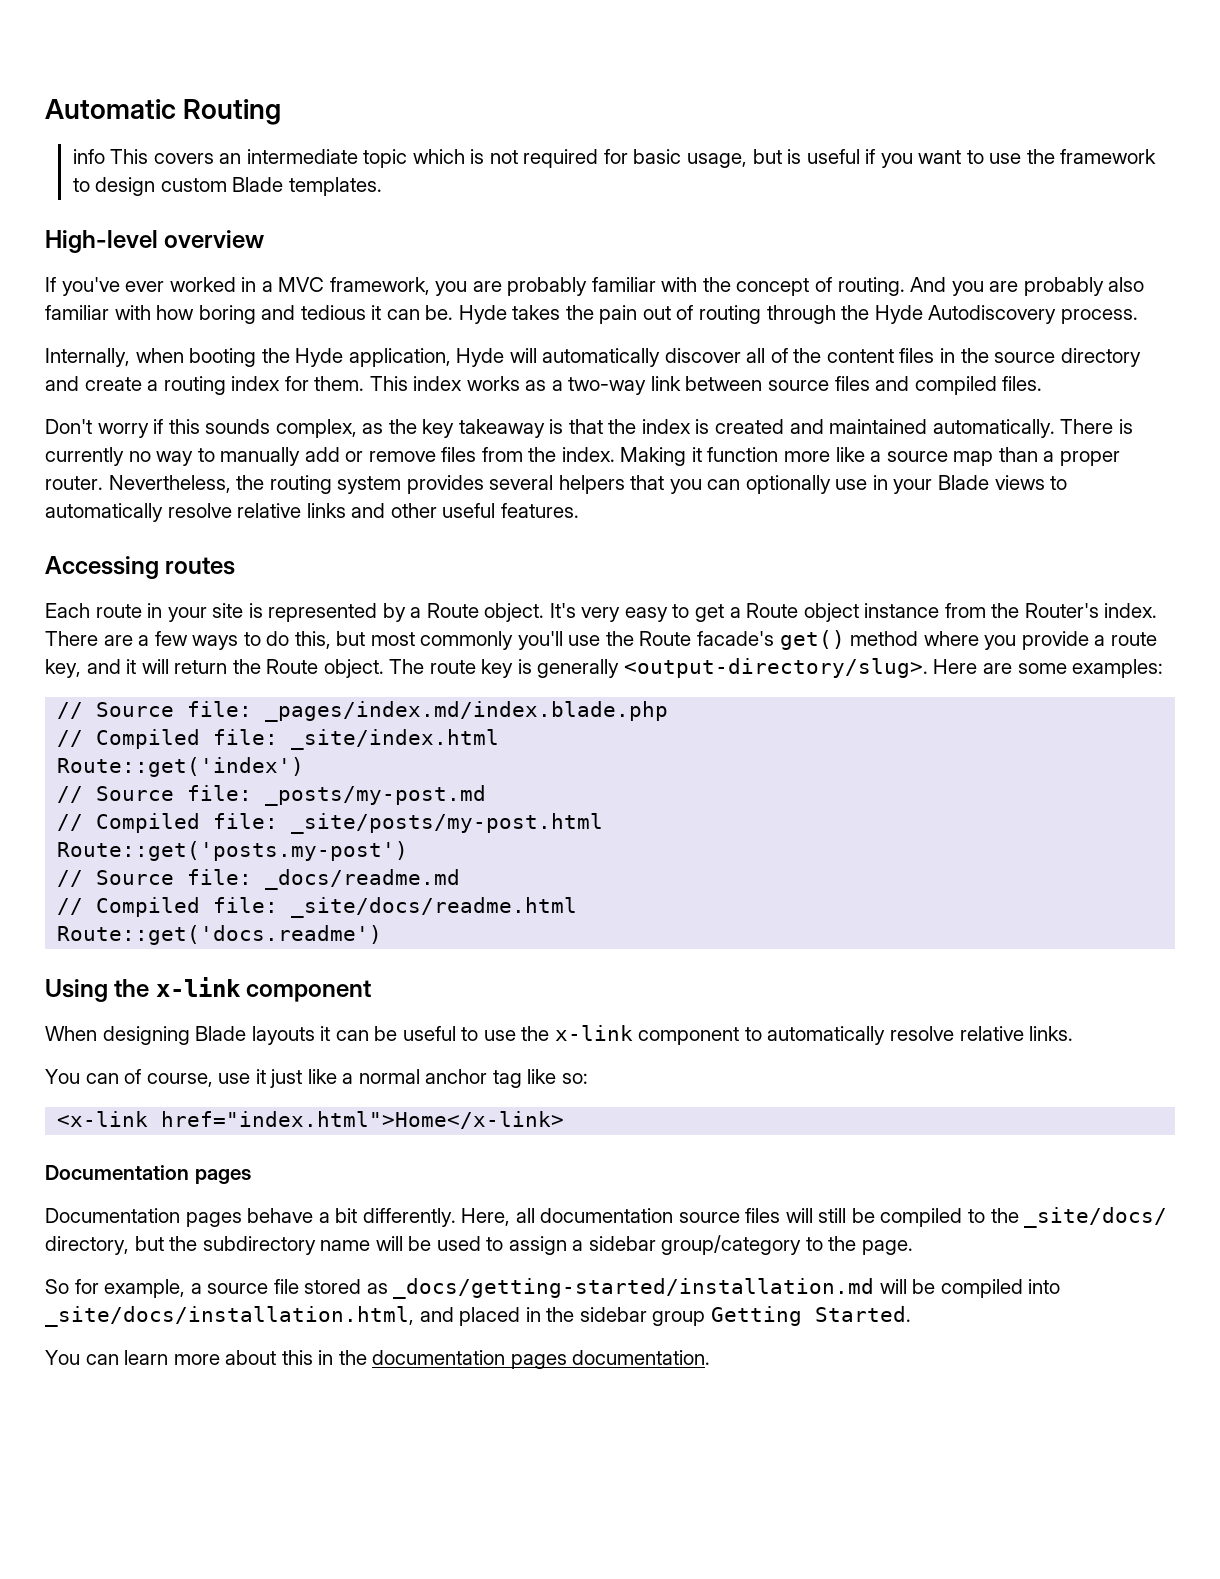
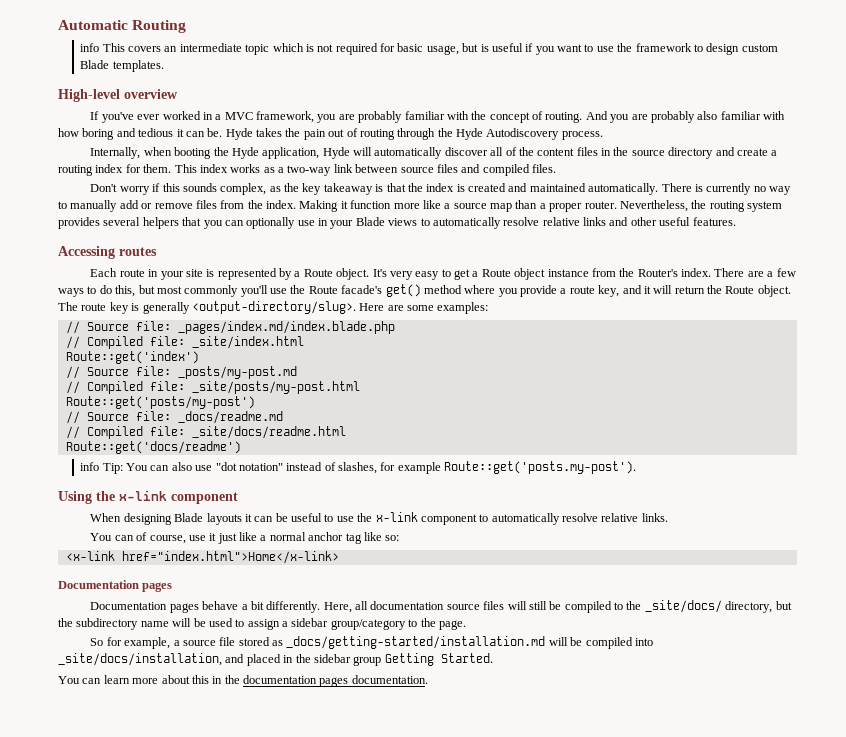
- Route::get('posts.my-post')
+ Route::get('posts/my-post')
- Route::get('docs.readme')
+ Route::get('docs/readme')
+ info Tip: You can also use "dot notation" instead of slashes, for example Route::get('posts.my-post').
- So for example, a source file stored as _docs/getting-started/installation.md will be compiled into _site/docs/installation.html, and placed in the sidebar group Getting Started.
+ So for example, a source file stored as _docs/getting-started/installation.md will be compiled into _site/docs/installation, and placed in the sidebar group Getting Started.

